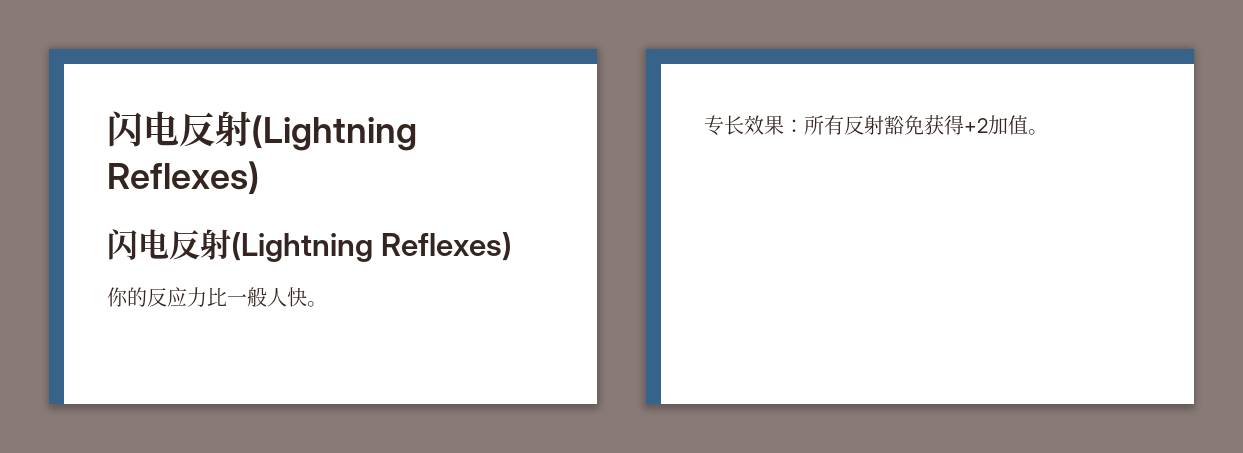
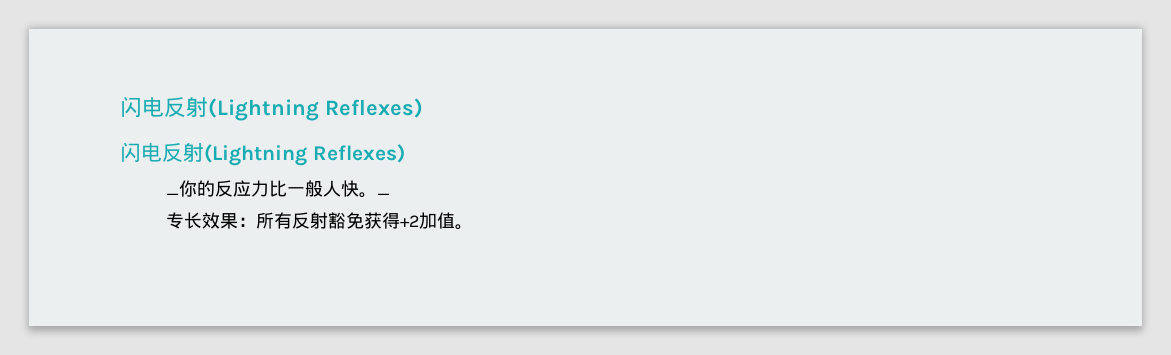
- 你的反应力比一般人快。
+ _你的反应力比一般人快。_

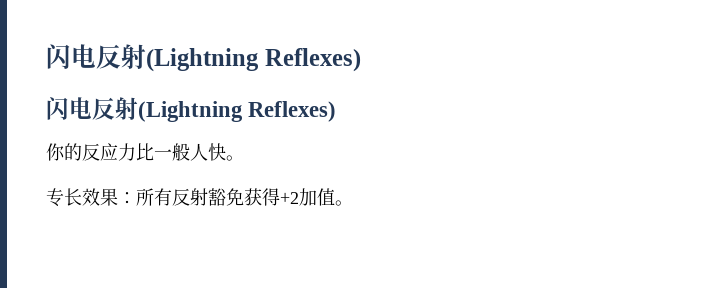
- _你的反应力比一般人快。_
+ 你的反应力比一般人快。

